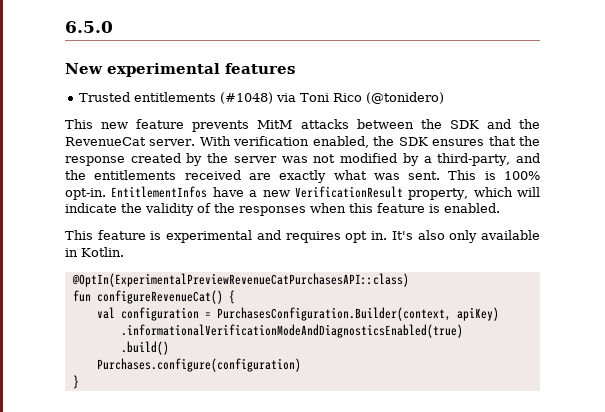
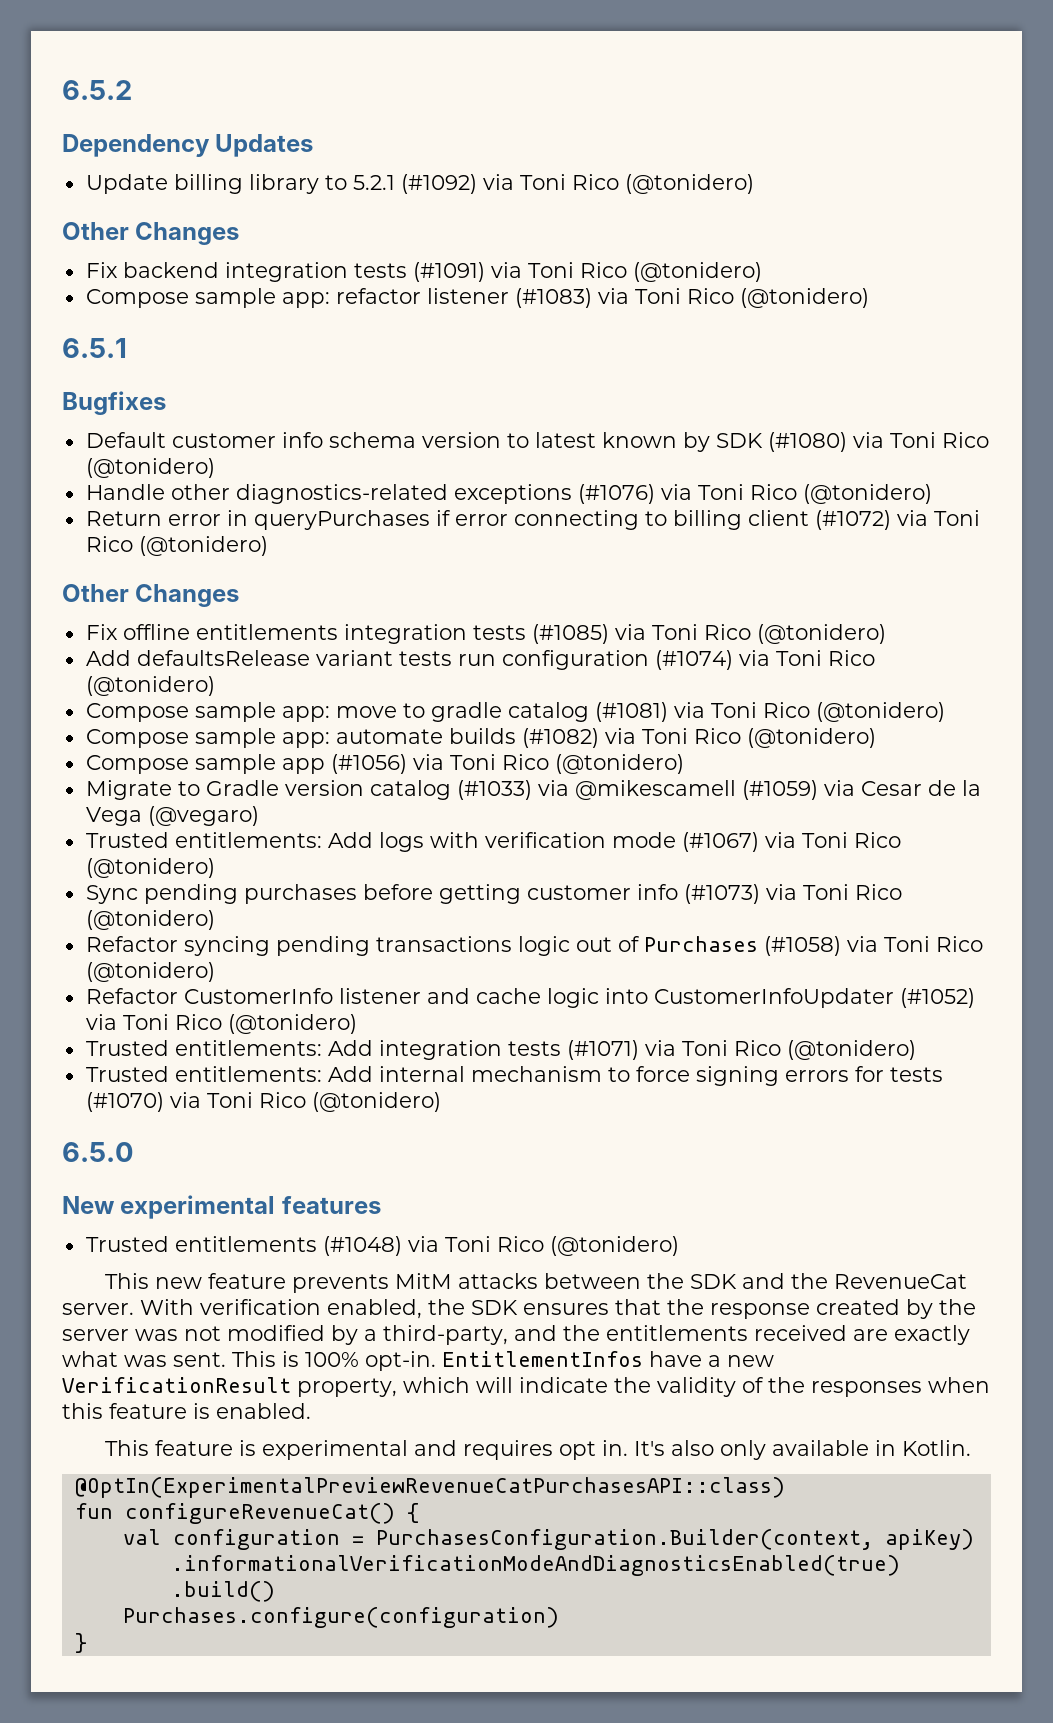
+ 6.5.2
+ Dependency Updates
+ Update billing library to 5.2.1 (#1092) via Toni Rico (@tonidero)
+ Other Changes
+ Fix backend integration tests (#1091) via Toni Rico (@tonidero)
+ Compose sample app: refactor listener (#1083) via Toni Rico (@tonidero)
+ 6.5.1
+ Bugfixes
+ Default customer info schema version to latest known by SDK (#1080) via Toni Rico (@tonidero)
+ Handle other diagnostics-related exceptions (#1076) via Toni Rico (@tonidero)
+ Return error in queryPurchases if error connecting to billing client (#1072) via Toni Rico (@tonidero)
+ Other Changes
+ Fix offline entitlements integration tests (#1085) via Toni Rico (@tonidero)
+ Add defaultsRelease variant tests run configuration (#1074) via Toni Rico (@tonidero)
+ Compose sample app: move to gradle catalog (#1081) via Toni Rico (@tonidero)
+ Compose sample app: automate builds (#1082) via Toni Rico (@tonidero)
+ Compose sample app (#1056) via Toni Rico (@tonidero)
+ Migrate to Gradle version catalog (#1033) via @mikescamell (#1059) via Cesar de la Vega (@vegaro)
+ Trusted entitlements: Add logs with verification mode (#1067) via Toni Rico (@tonidero)
+ Sync pending purchases before getting customer info (#1073) via Toni Rico (@tonidero)
+ Refactor syncing pending transactions logic out of Purchases (#1058) via Toni Rico (@tonidero)
+ Refactor CustomerInfo listener and cache logic into CustomerInfoUpdater (#1052) via Toni Rico (@tonidero)
+ Trusted entitlements: Add integration tests (#1071) via Toni Rico (@tonidero)
+ Trusted entitlements: Add internal mechanism to force signing errors for tests (#1070) via Toni Rico (@tonidero)

